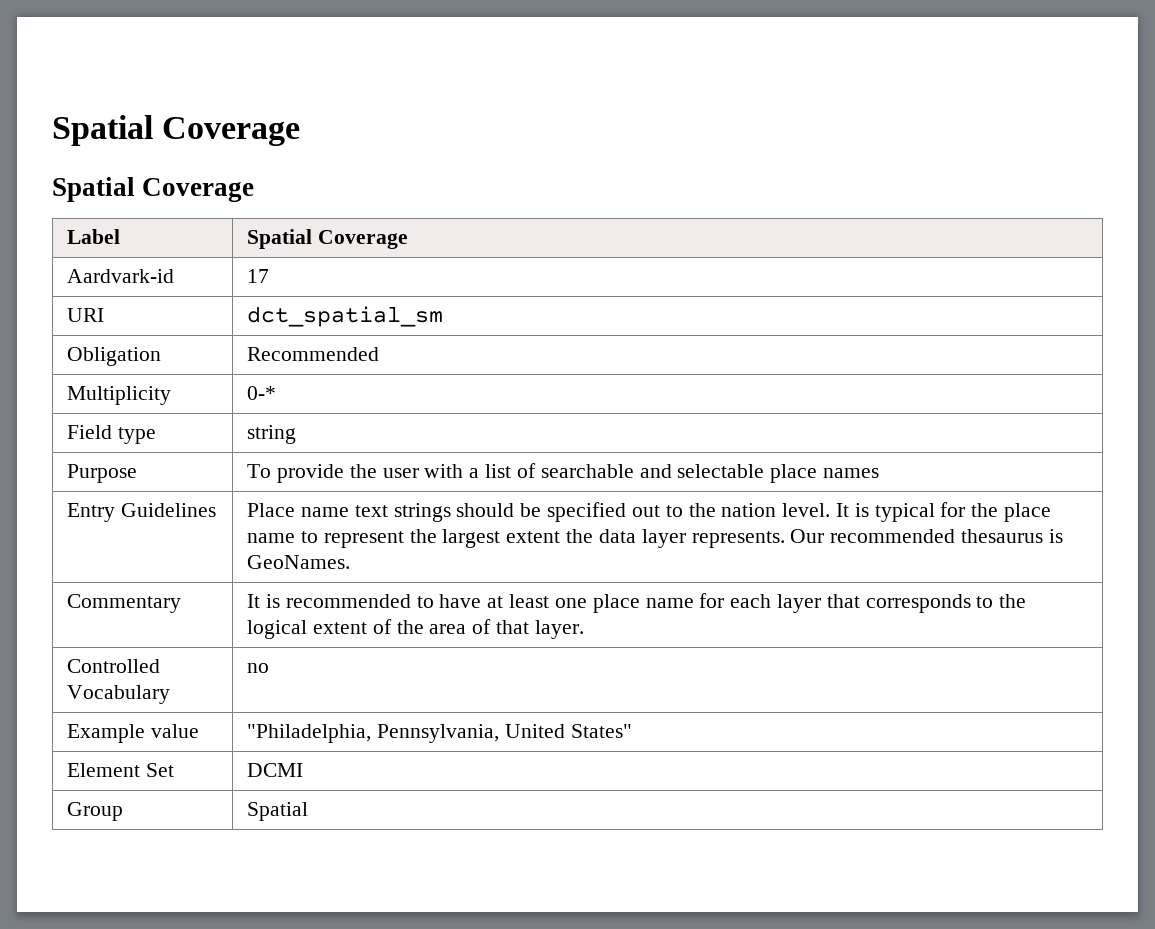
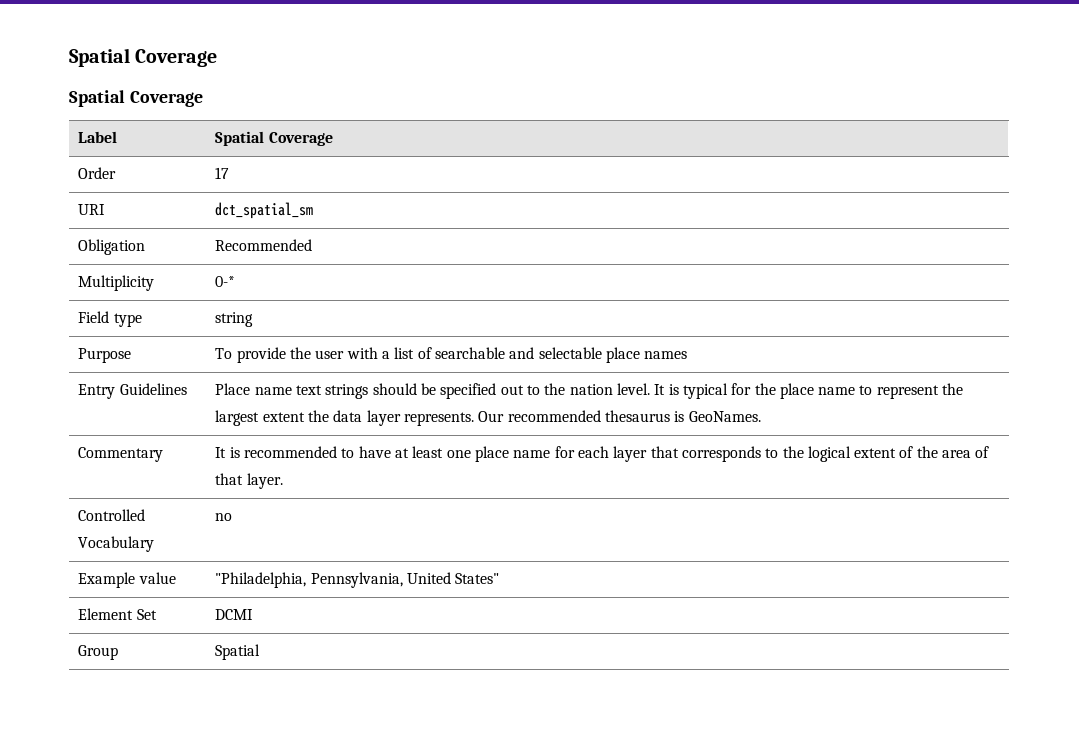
- Aardvark-id | 17
+ Order | 17

